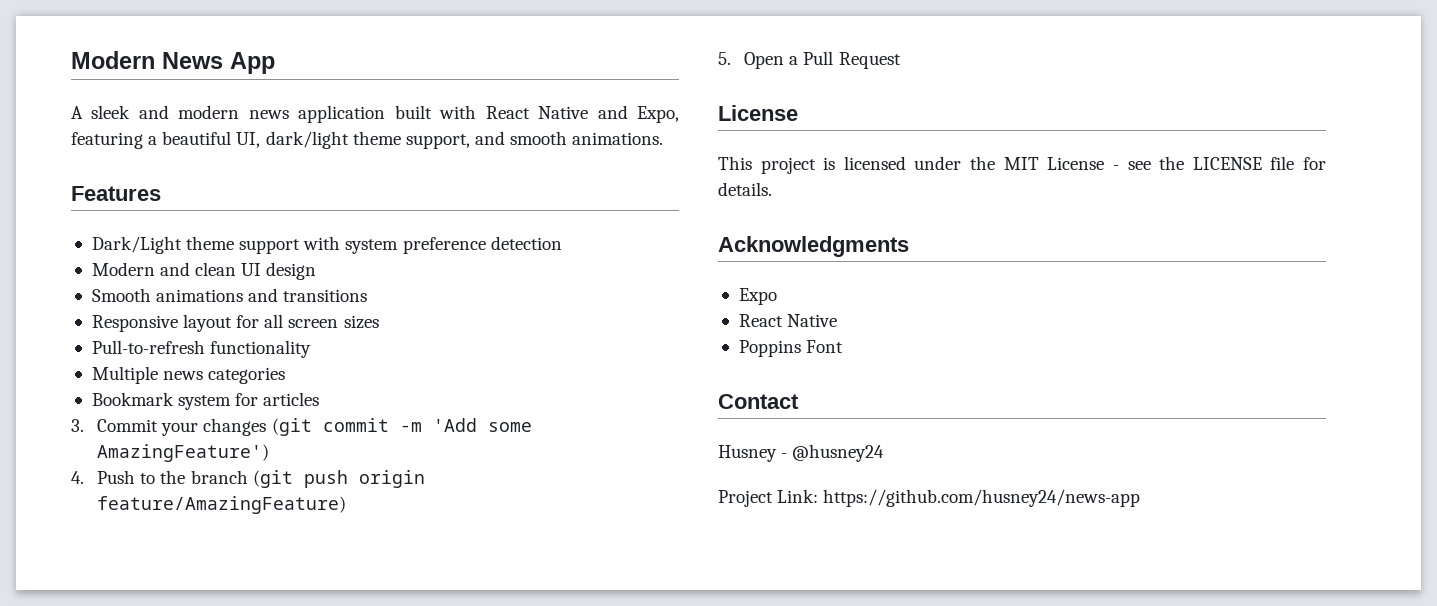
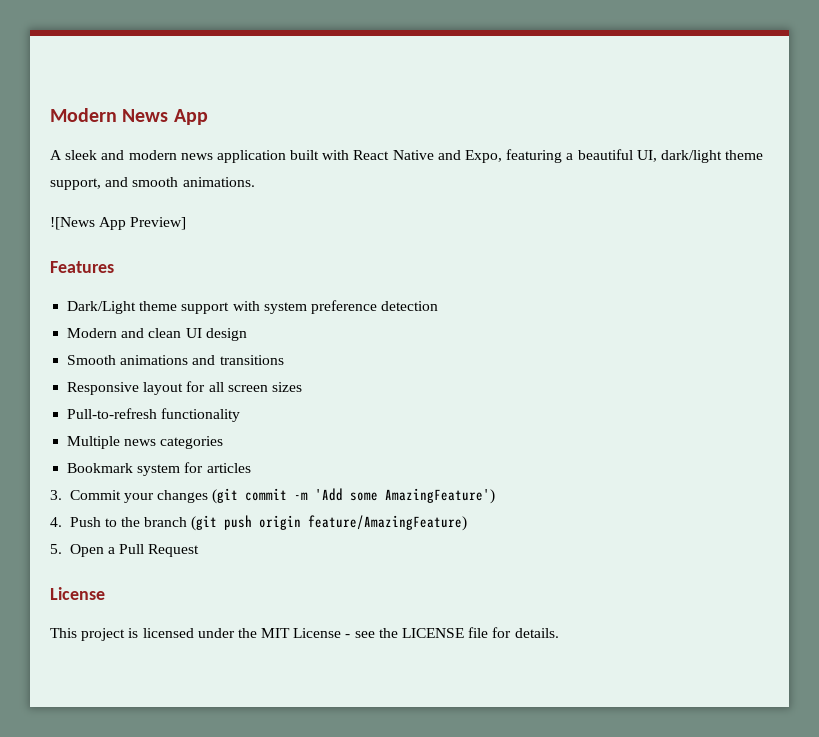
+ ![News App Preview]
- Acknowledgments
- Expo
- React Native
- Poppins Font
- Contact
- Husney - @husney24
- Project Link: https://github.com/husney24/news-app

